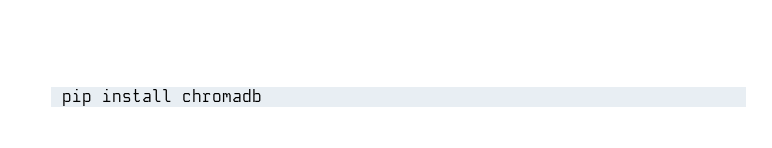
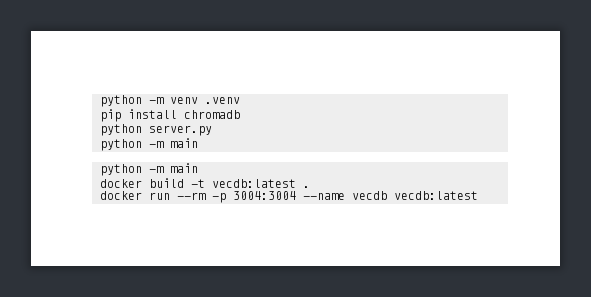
+ python -m venv .venv
+ python server.py
+ python -m main
+ python -m main
+ docker build -t vecdb:latest .
+ docker run --rm -p 3004:3004 --name vecdb vecdb:latest

